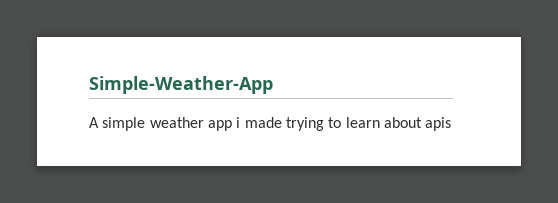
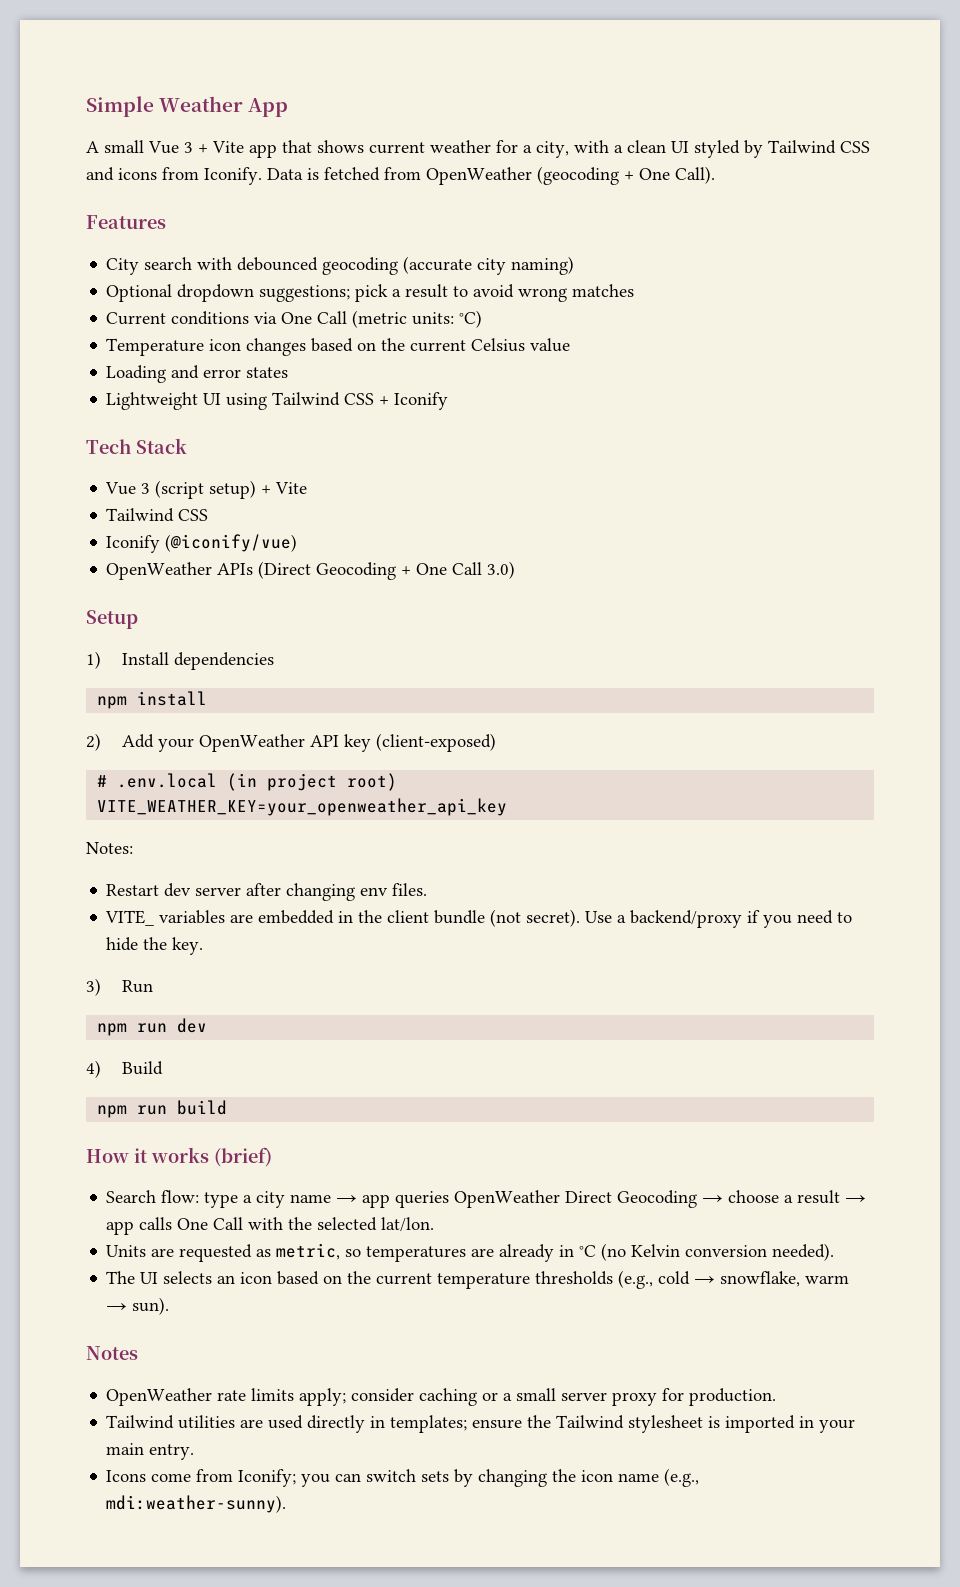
- Simple-Weather-App
- A simple weather app i made trying to learn about apis
+ Simple Weather App
+ A small Vue 3 + Vite app that shows current weather for a city, with a clean UI styled by Tailwind CSS and icons from Iconify. Data is fetched from OpenWeather (geocoding + One Call).
+ Features
+ City search with debounced geocoding (accurate city naming)
+ Optional dropdown suggestions; pick a result to avoid wrong matches
+ Current conditions via One Call (metric units: °C)
+ Temperature icon changes based on the current Celsius value
+ Loading and error states
+ Lightweight UI using Tailwind CSS + Iconify
+ Tech Stack
+ Vue 3 (script setup) + Vite
+ Tailwind CSS
+ Iconify (@iconify/vue)
+ OpenWeather APIs (Direct Geocoding + One Call 3.0)
+ Setup
+ 1) Install dependencies
+ npm install
+ 2) Add your OpenWeather API key (client-exposed)
+ # .env.local (in project root)
+ VITE_WEATHER_KEY=your_openweather_api_key
+ Notes:
+ Restart dev server after changing env files.
+ VITE_ variables are embedded in the client bundle (not secret). Use a backend/proxy if you need to hide the key.
+ 3) Run
+ npm run dev
+ 4) Build
+ npm run build
+ How it works (brief)
+ Search flow: type a city name → app queries OpenWeather Direct Geocoding → choose a result → app calls One Call with the selected lat/lon.
+ Units are requested as metric, so temperatures are already in °C (no Kelvin conversion needed).
+ The UI selects an icon based on the current temperature thresholds (e.g., cold → snowflake, warm → sun).
+ Notes
+ OpenWeather rate limits apply; consider caching or a small server proxy for production.
+ Tailwind utilities are used directly in templates; ensure the Tailwind stylesheet is imported in your main entry.
+ Icons come from Iconify; you can switch sets by changing the icon name (e.g., mdi:weather-sunny).

